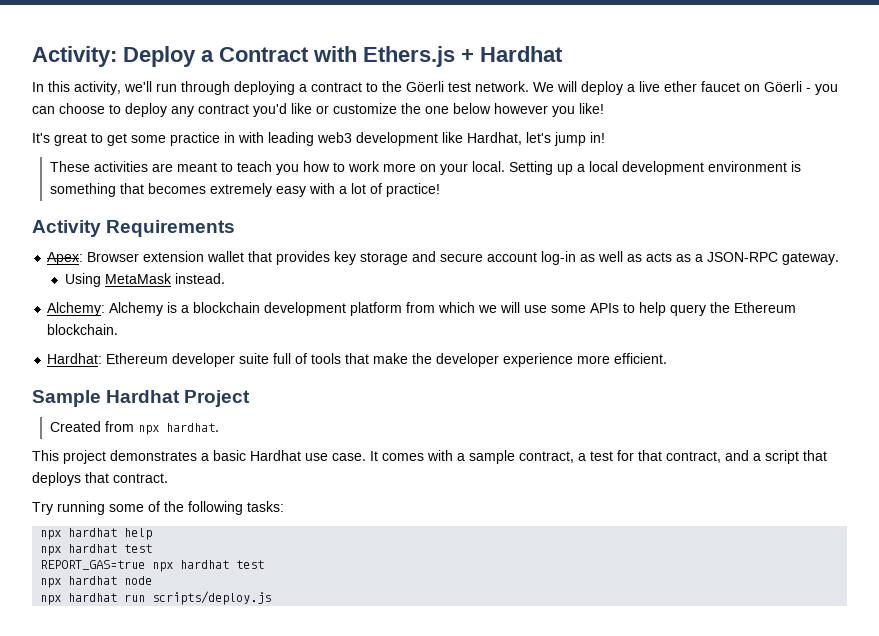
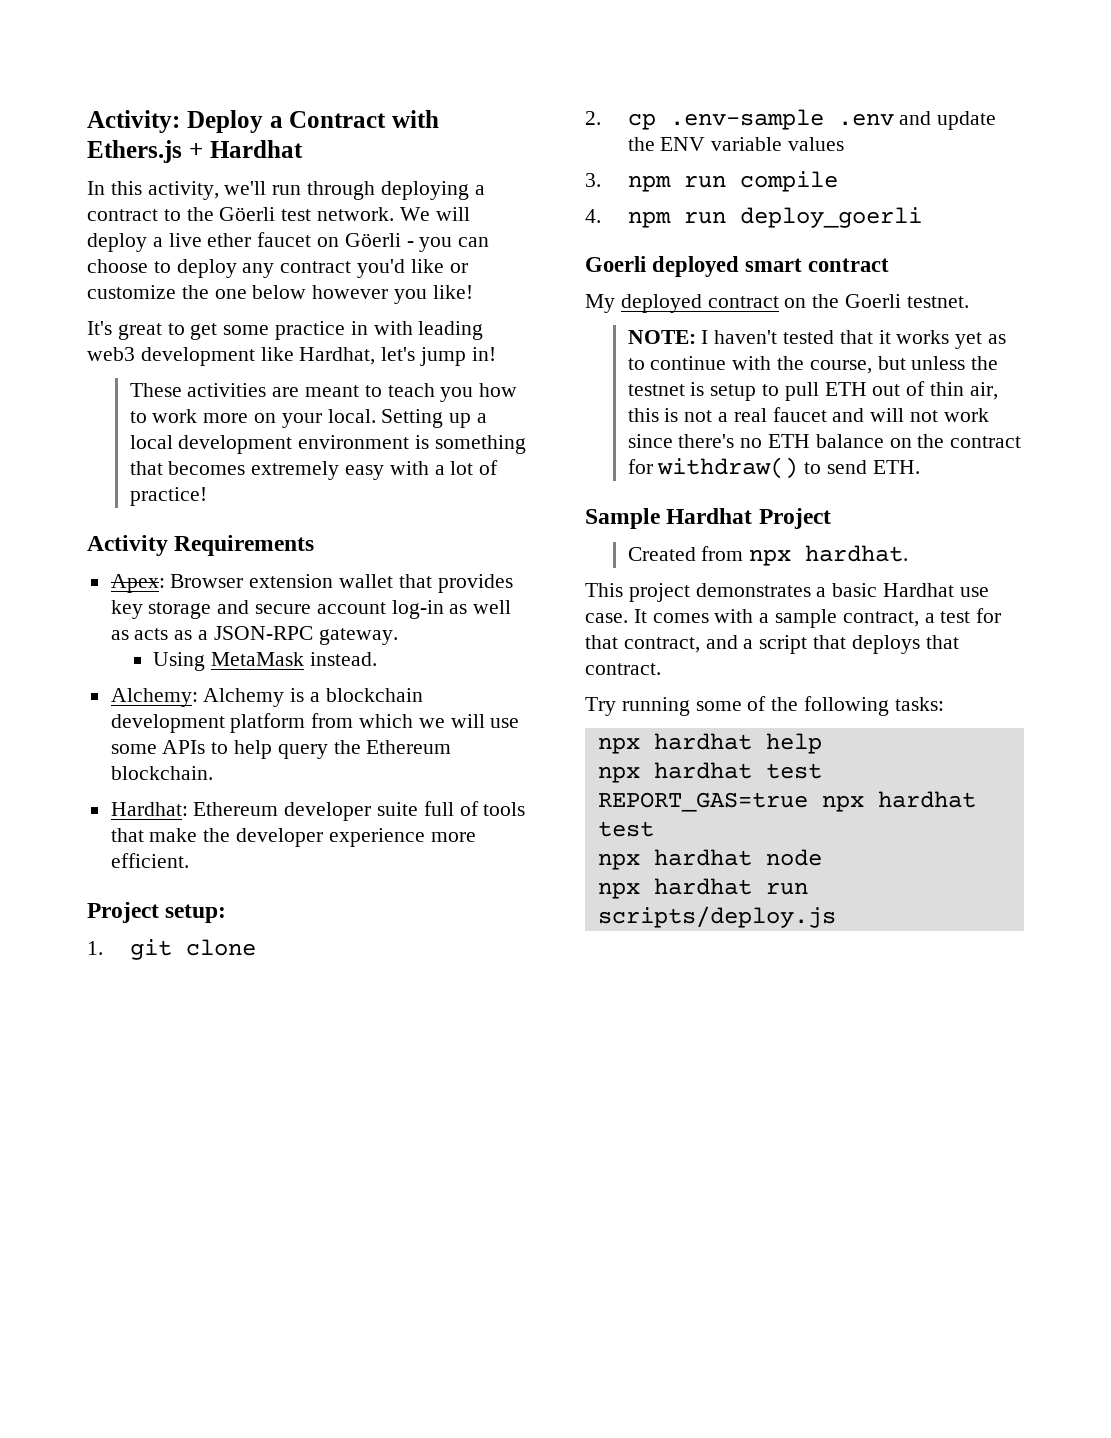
+ Project setup:
+ 1. git clone
+ 2. cp .env-sample .env and update the ENV variable values
+ 3. npm run compile
+ 4. npm run deploy_goerli
+ Goerli deployed smart contract
+ My deployed contract on the Goerli testnet.
+ NOTE: I haven't tested that it works yet as to continue with the course, but unless the testnet is setup to pull ETH out of thin air, this is not a real faucet and will not work since there's no ETH balance on the contract for withdraw() to send ETH.

